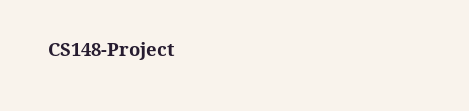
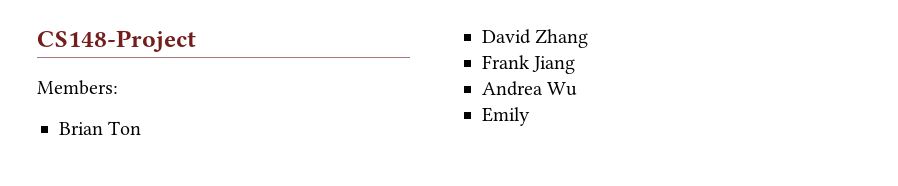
+ Members:
+ Brian Ton
+ David Zhang
+ Frank Jiang
+ Andrea Wu
+ Emily

